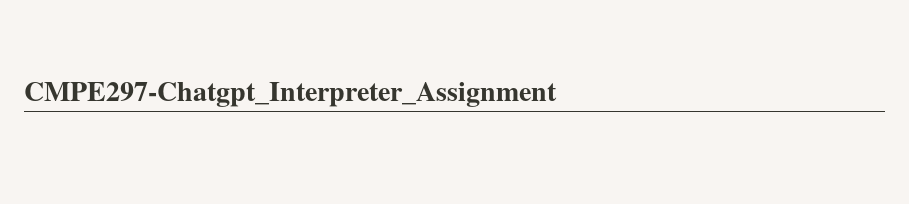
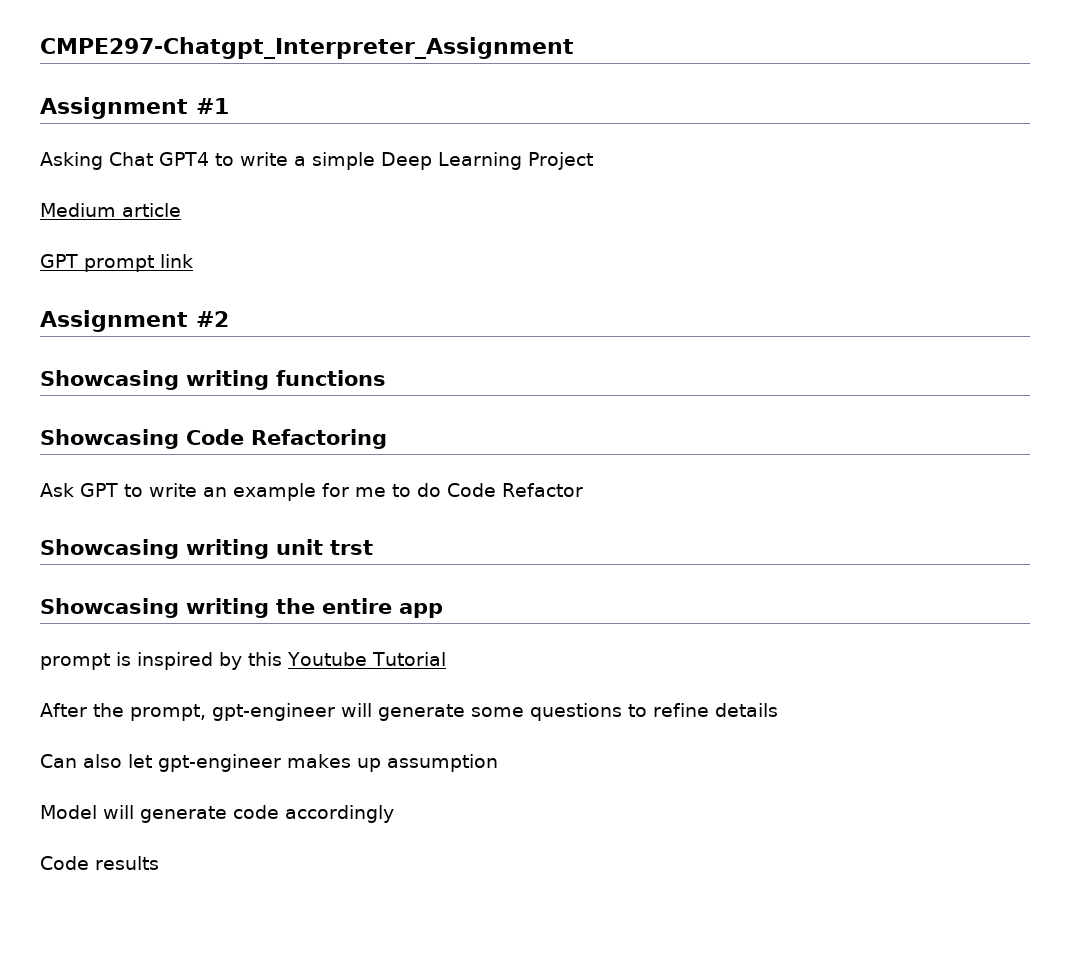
+ Assignment #1
+ Asking Chat GPT4 to write a simple Deep Learning Project
+ Medium article
+ GPT prompt link
+ Assignment #2
+ Showcasing writing functions
+ Showcasing Code Refactoring
+ Ask GPT to write an example for me to do Code Refactor
+ Showcasing writing unit trst
+ Showcasing writing the entire app
+ prompt is inspired by this Youtube Tutorial
+ After the prompt, gpt-engineer will generate some questions to refine details
+ Can also let gpt-engineer makes up assumption
+ Model will generate code accordingly
+ Code results

